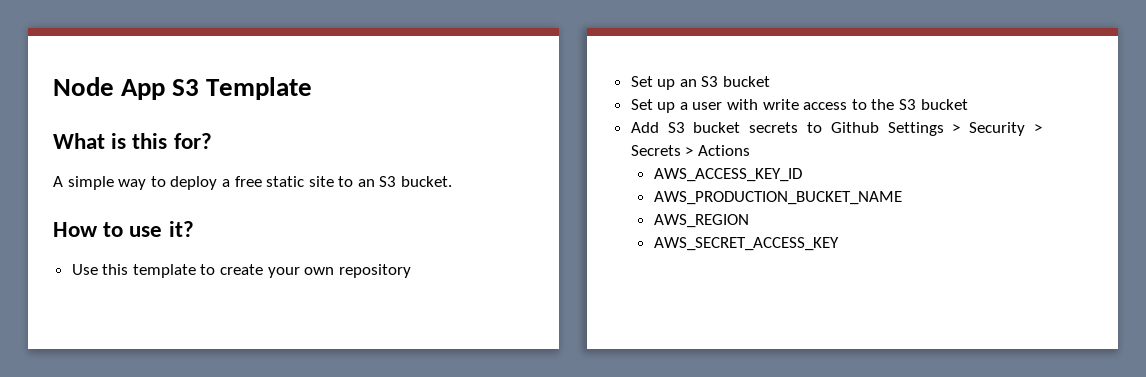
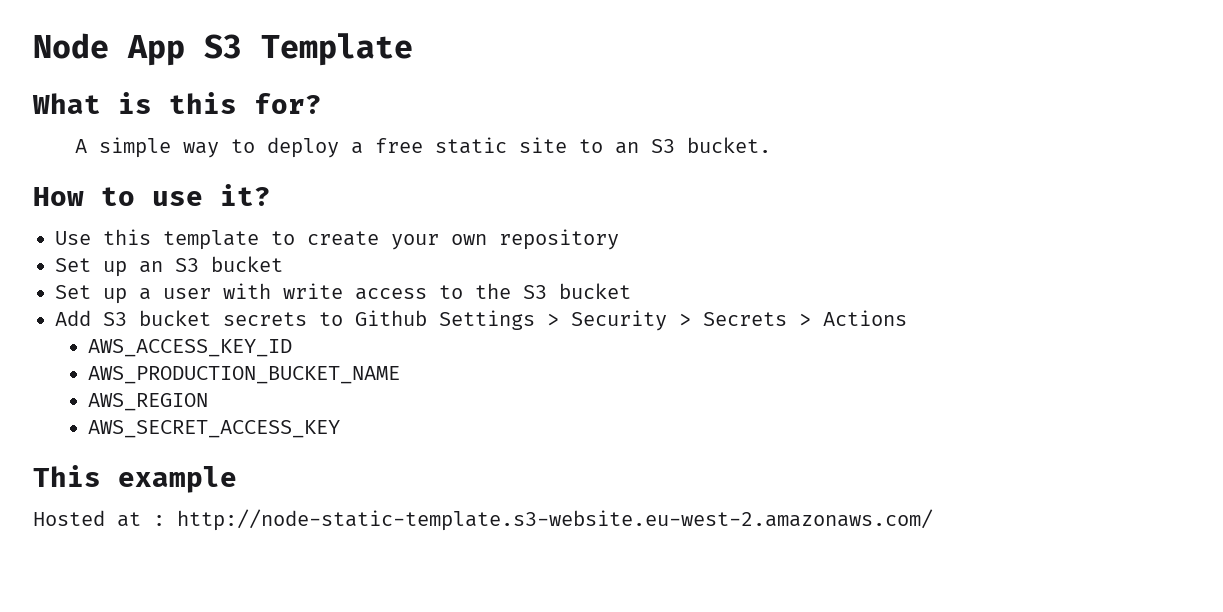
+ This example
+ Hosted at : http://node-static-template.s3-website.eu-west-2.amazonaws.com/

